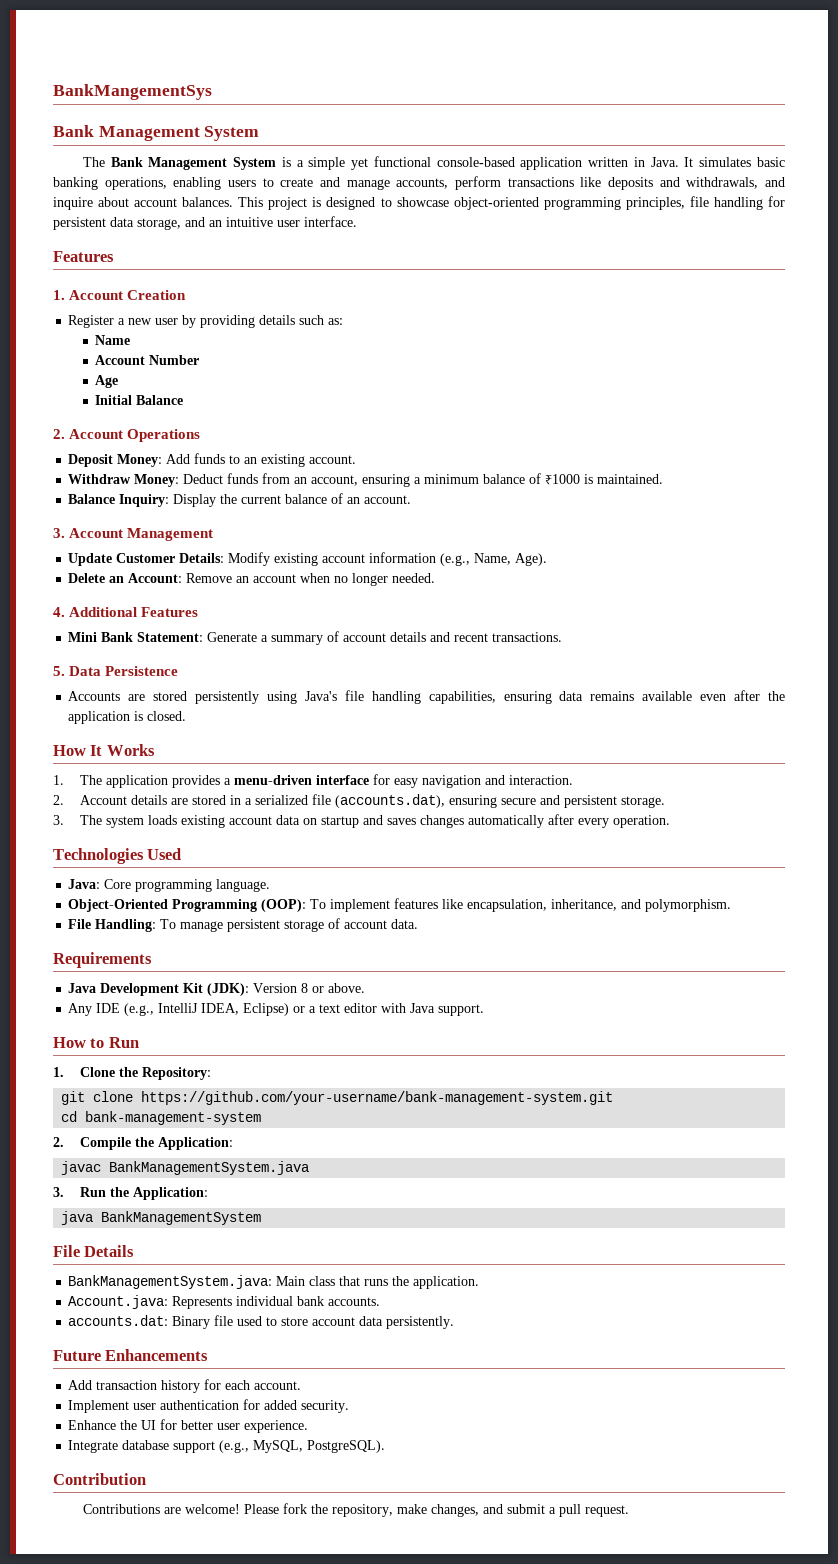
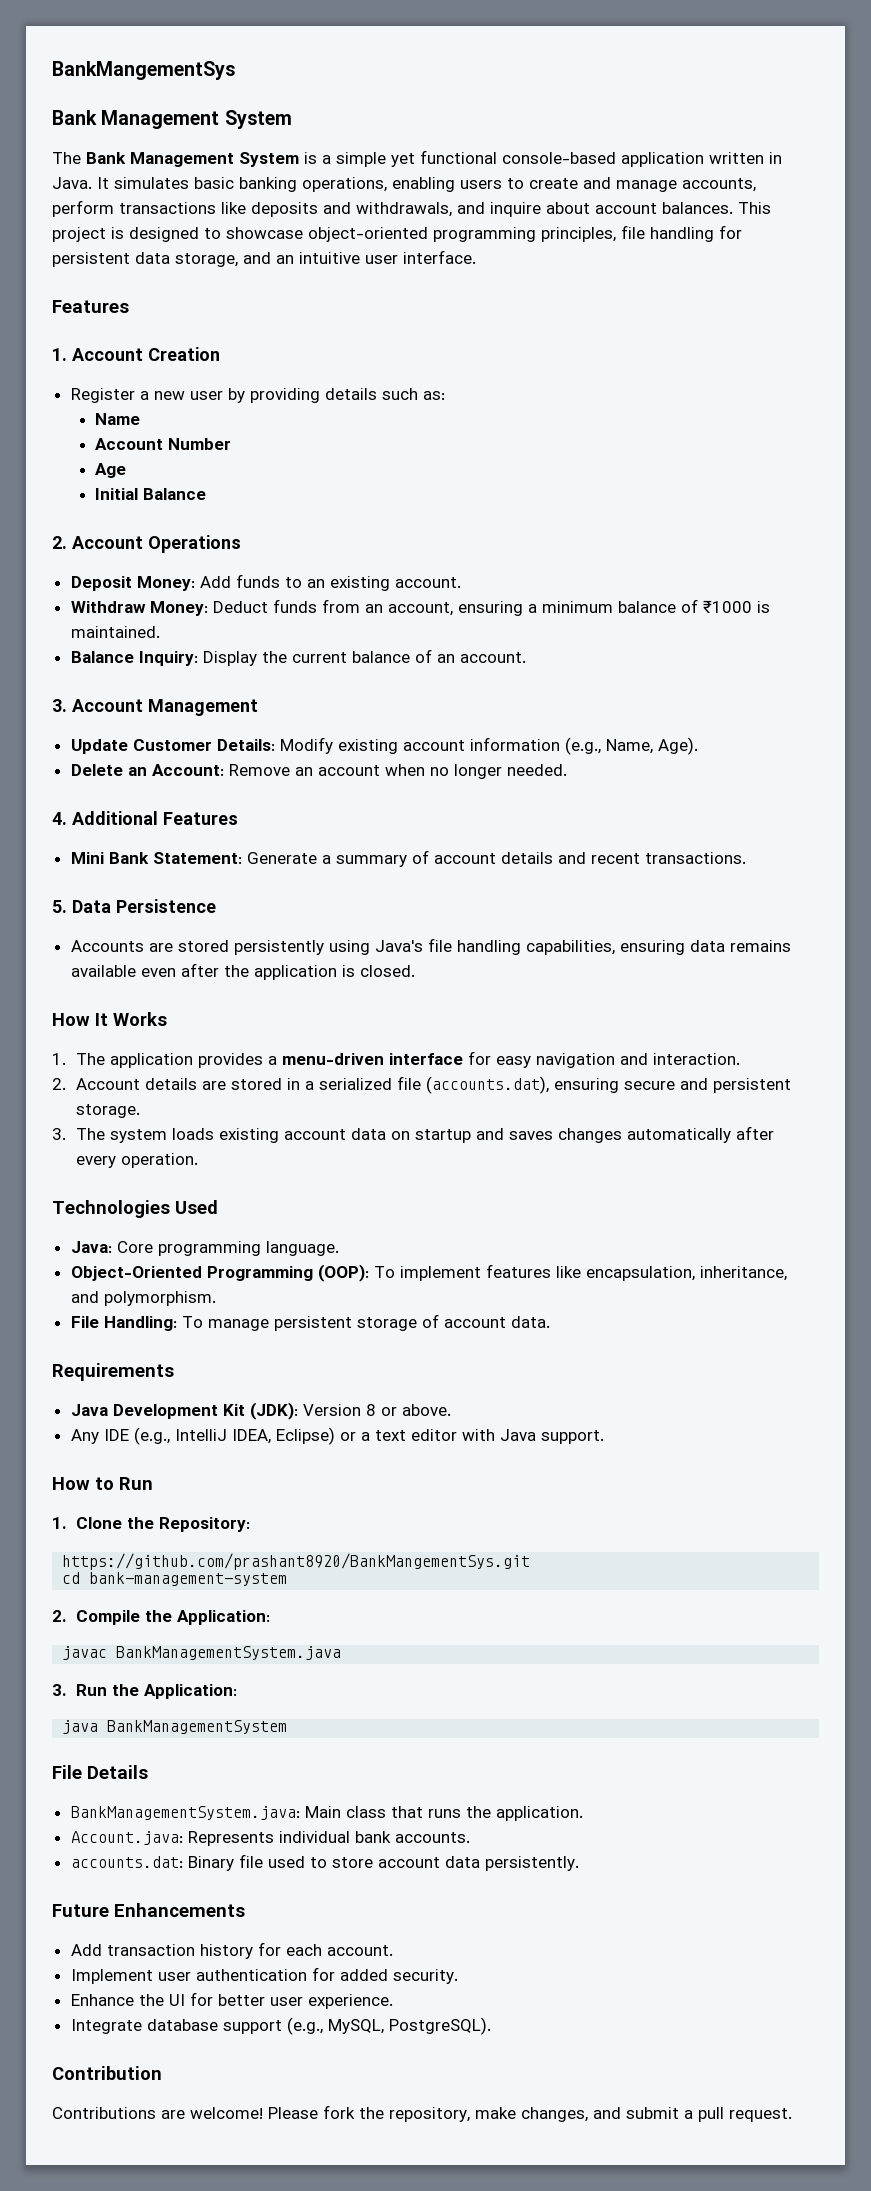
- git clone https://github.com/your-username/bank-management-system.git
+ https://github.com/prashant8920/BankMangementSys.git

